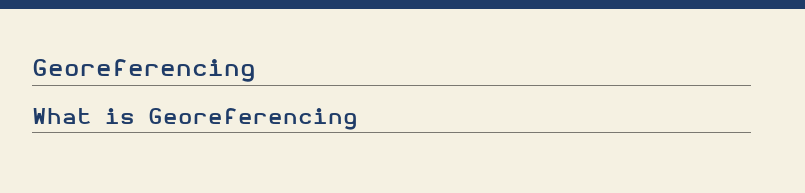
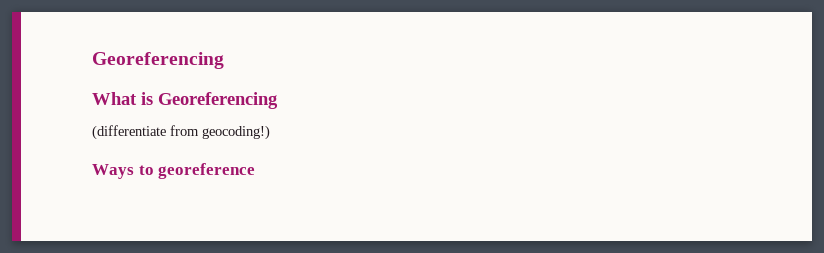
+ (differentiate from geocoding!)
+ Ways to georeference

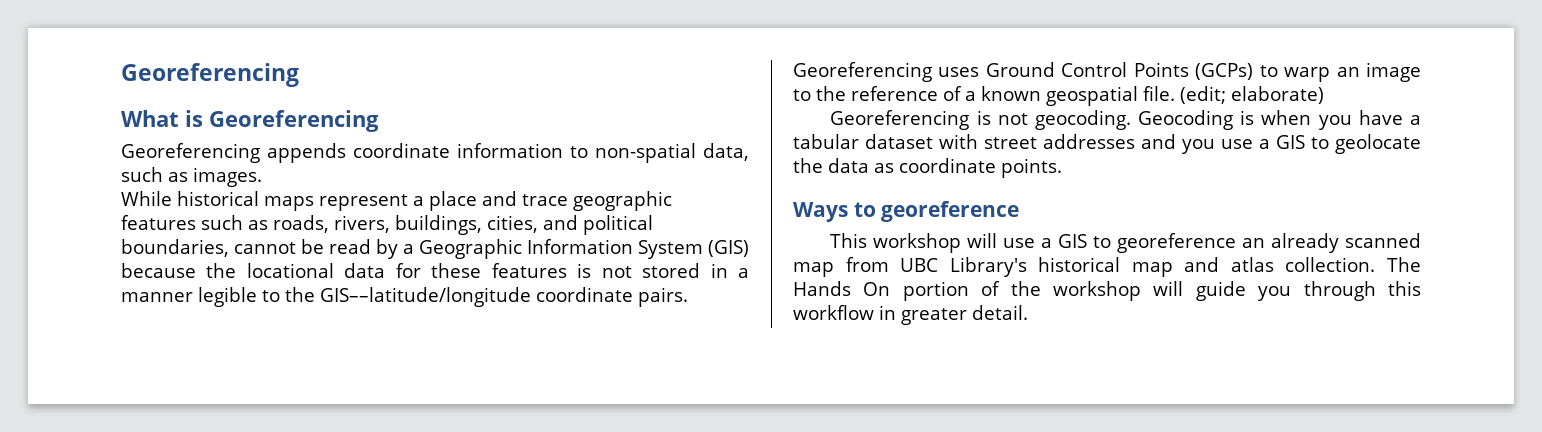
- (differentiate from geocoding!)
+ Georeferencing appends coordinate information to non-spatial data, such as images.
+ While historical maps represent a place and trace geographic features such as roads, rivers, buildings, cities, and political boundaries, cannot be read by a Geographic Information System (GIS) because the locational data for these features is not stored in a manner legible to the GIS––latitude/longitude coordinate pairs. Georeferencing uses Ground Control Points (GCPs) to warp an image to the reference of a known geospatial file. (edit; elaborate)
+ Georeferencing is not geocoding. Geocoding is when you have a tabular dataset with street addresses and you use a GIS to geolocate the data as coordinate points.
  Ways to georeference
+ This workshop will use a GIS to georeference an already scanned map from UBC Library's historical map and atlas collection. The Hands On portion of the workshop will guide you through this workflow in greater detail.

